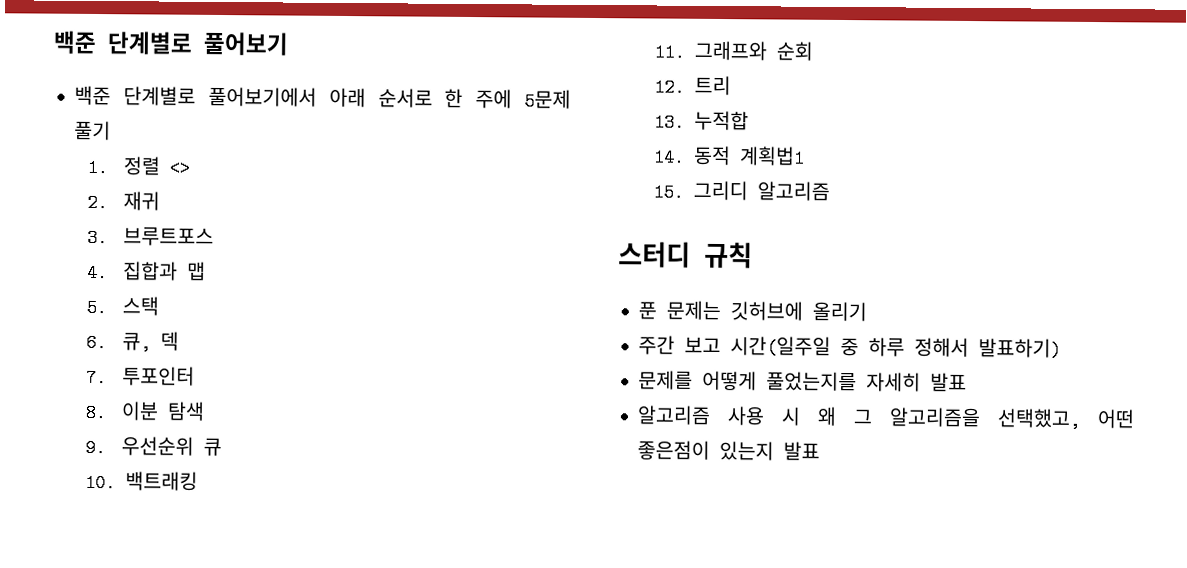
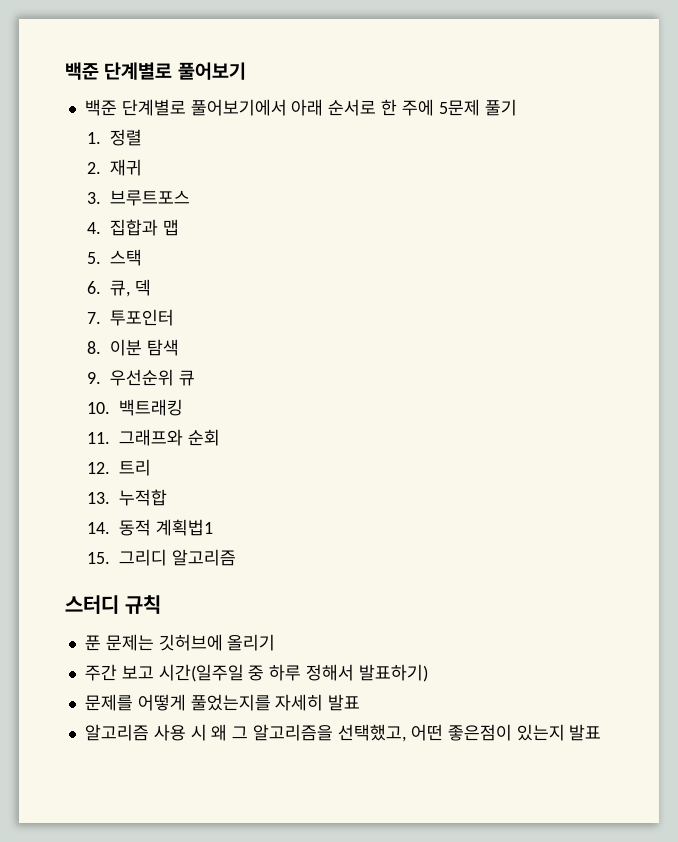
- 1. 정렬 <>
+ 1. 정렬

